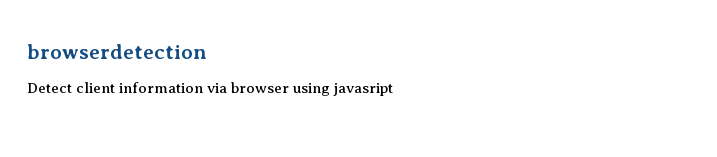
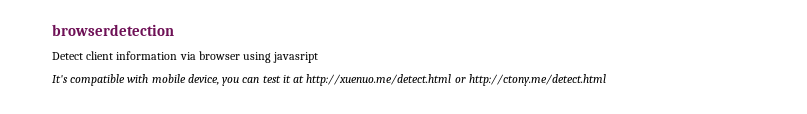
+ It's compatible with mobile device, you can test it at http://xuenuo.me/detect.html or http://ctony.me/detect.html

